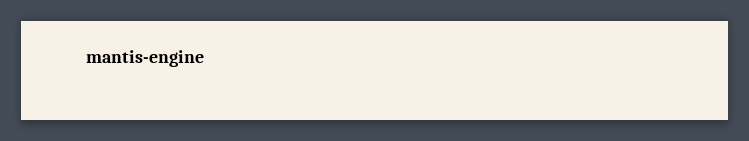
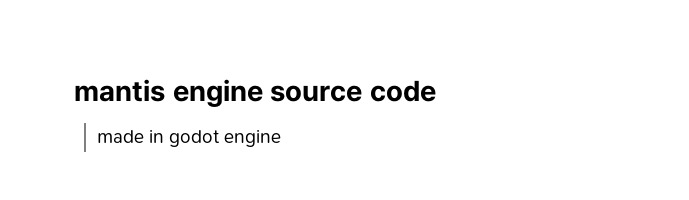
- mantis-engine
+ mantis engine source code
+ made in godot engine

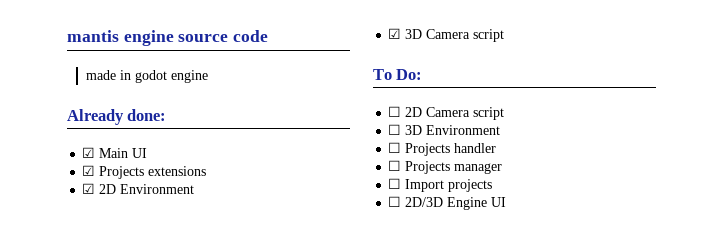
+ Already done:
+ ☑ Main UI
+ ☑ Projects extensions
+ ☑ 2D Environment
+ ☑ 3D Camera script
+ To Do:
+ ☐ 2D Camera script
+ ☐ 3D Environment
+ ☐ Projects handler
+ ☐ Projects manager
+ ☐ Import projects
+ ☐ 2D/3D Engine UI

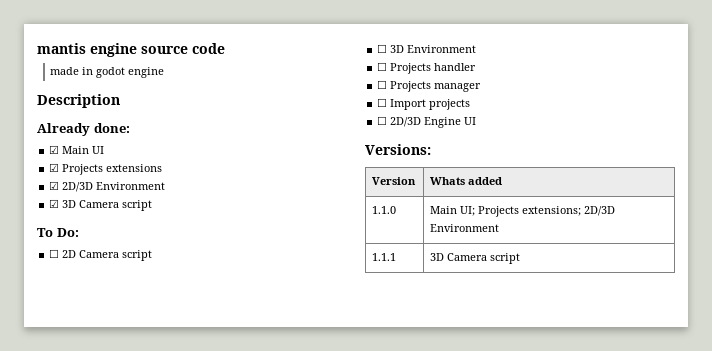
+ Description
- ☑ 2D Environment
+ ☑ 2D/3D Environment
+ Versions:
+ Version | Whats added
+ 1.1.0 | Main UI; Projects extensions; 2D/3D Environment
+ 1.1.1 | 3D Camera script

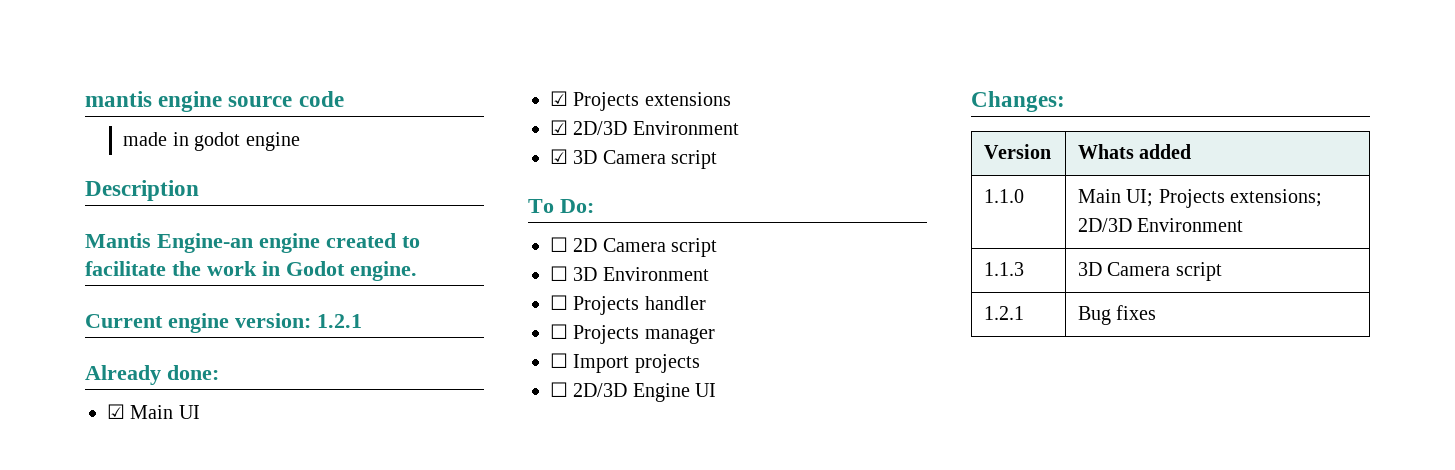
+ Mantis Engine-an engine created to facilitate the work in Godot engine.
+ Current engine version: 1.2.1
- Versions:
+ Changes:
- 1.1.1 | 3D Camera script
+ 1.1.3 | 3D Camera script
+ 1.2.1 | Bug fixes

